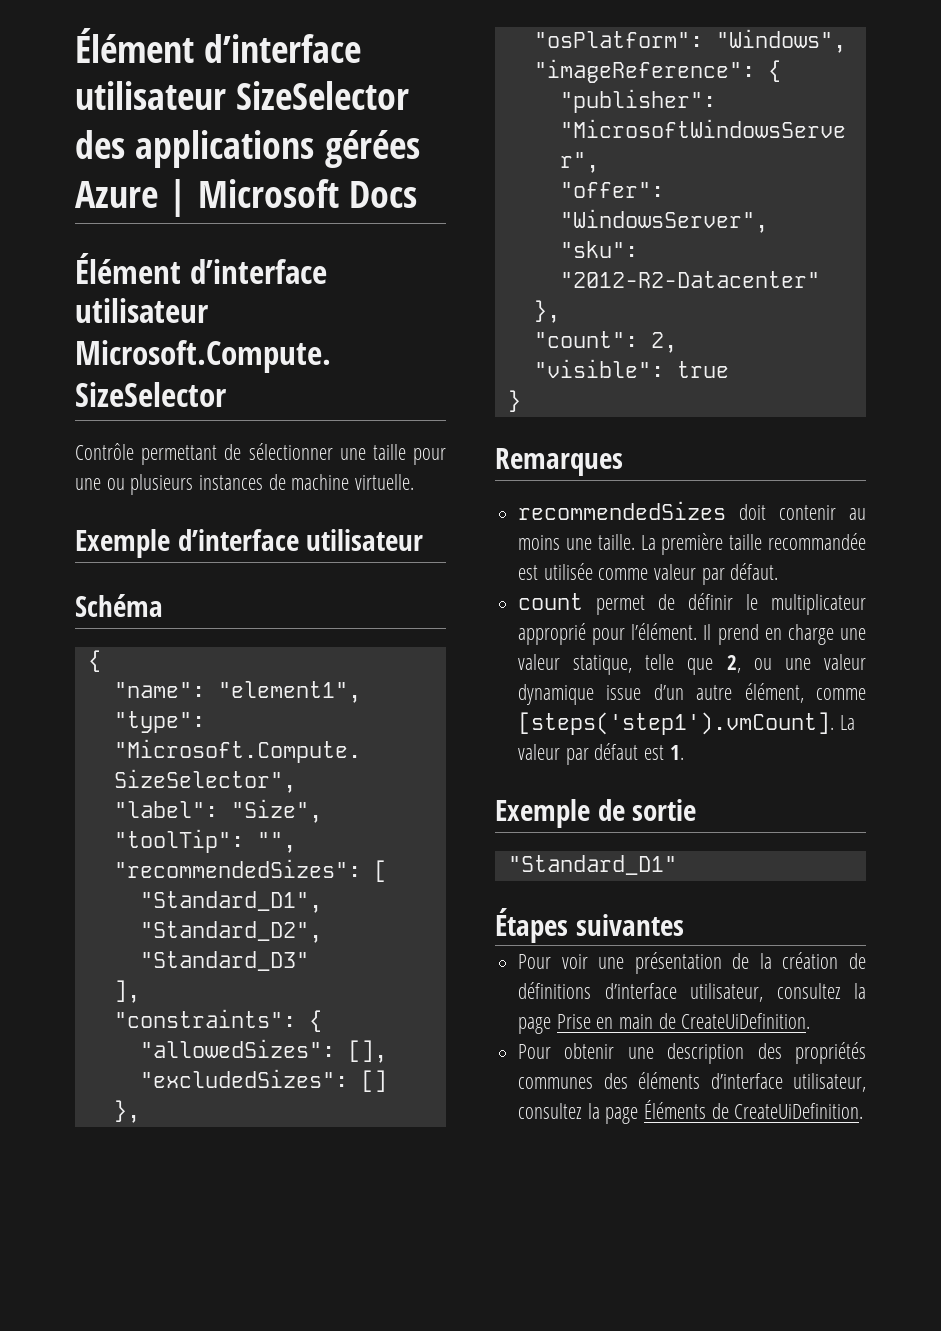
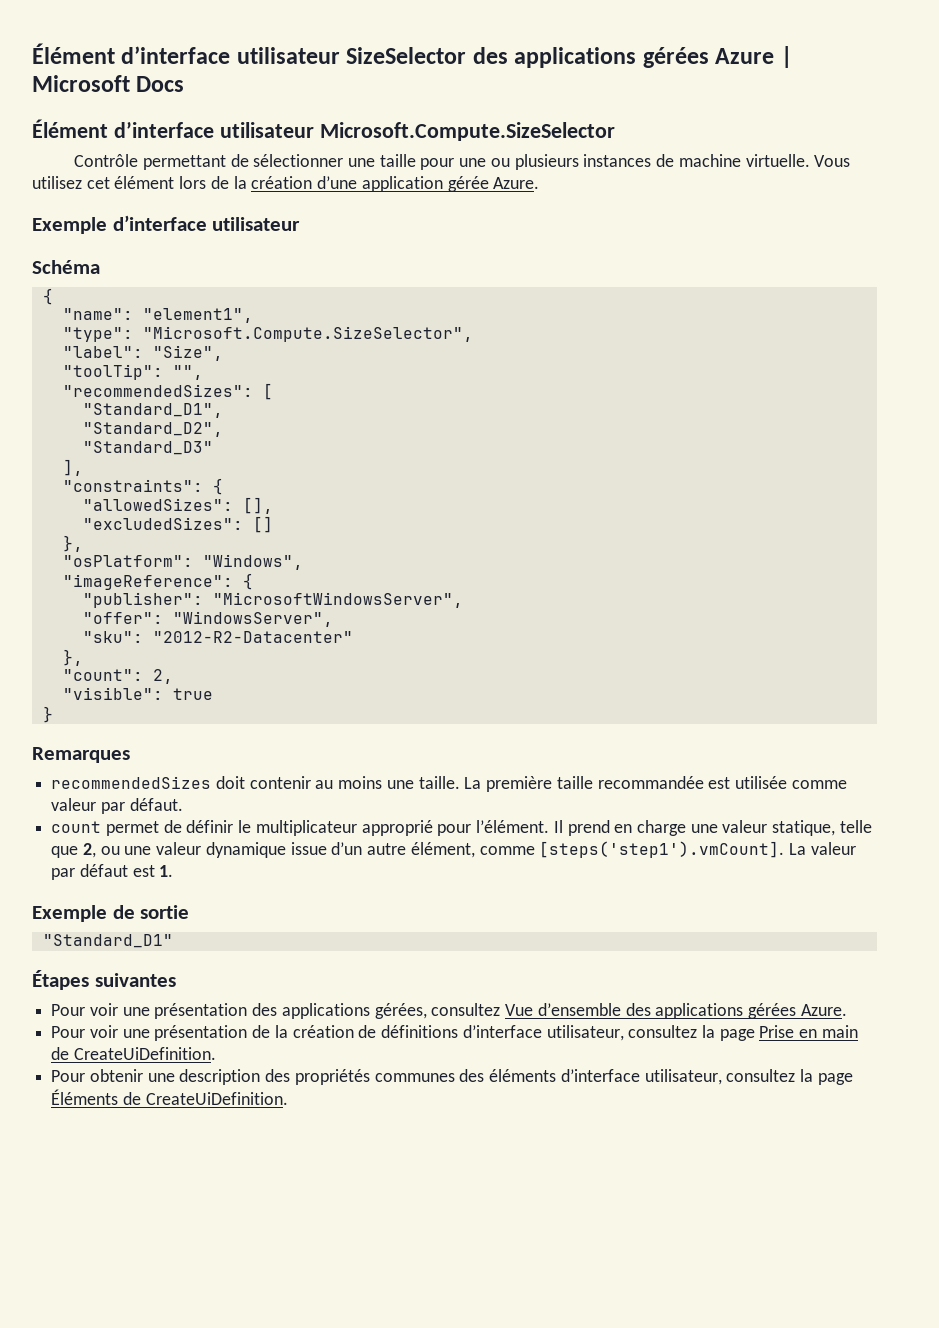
+ Vous utilisez cet élément lors de la création d’une application gérée Azure.
+ Pour voir une présentation des applications gérées, consultez Vue d’ensemble des applications gérées Azure.

